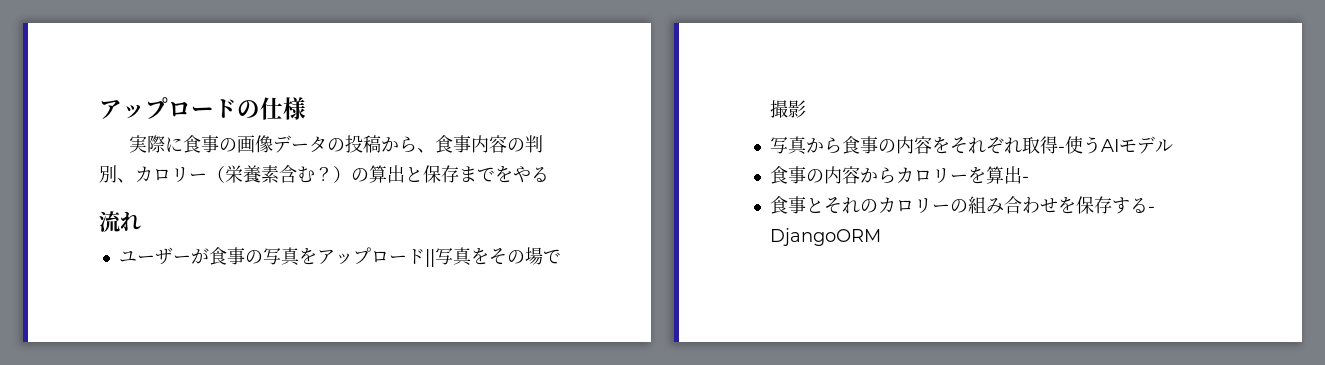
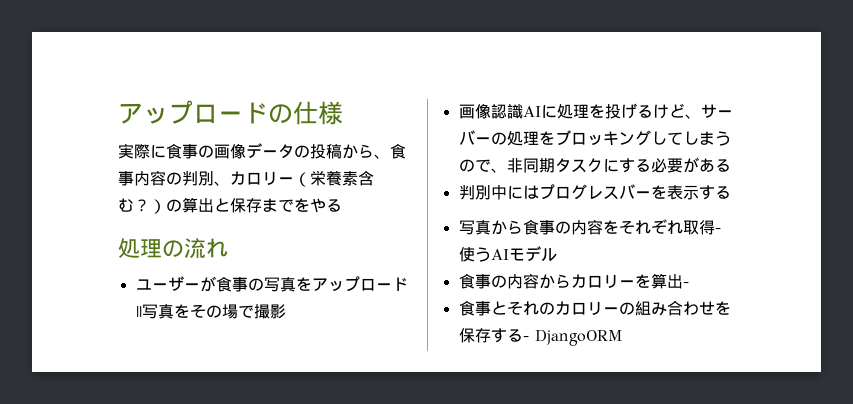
- 流れ
+ 処理の流れ
+ 画像認識AIに処理を投げるけど、サーバーの処理をブロッキングしてしまうので、非同期タスクにする必要がある
+ 判別中にはプログレスバーを表示する

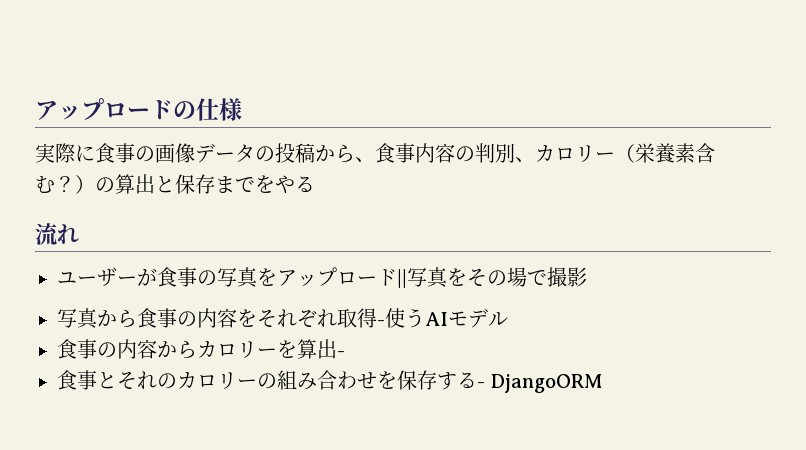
- 処理の流れ
+ 流れ
- 画像認識AIに処理を投げるけど、サーバーの処理をブロッキングしてしまうので、非同期タスクにする必要がある
- 判別中にはプログレスバーを表示する

